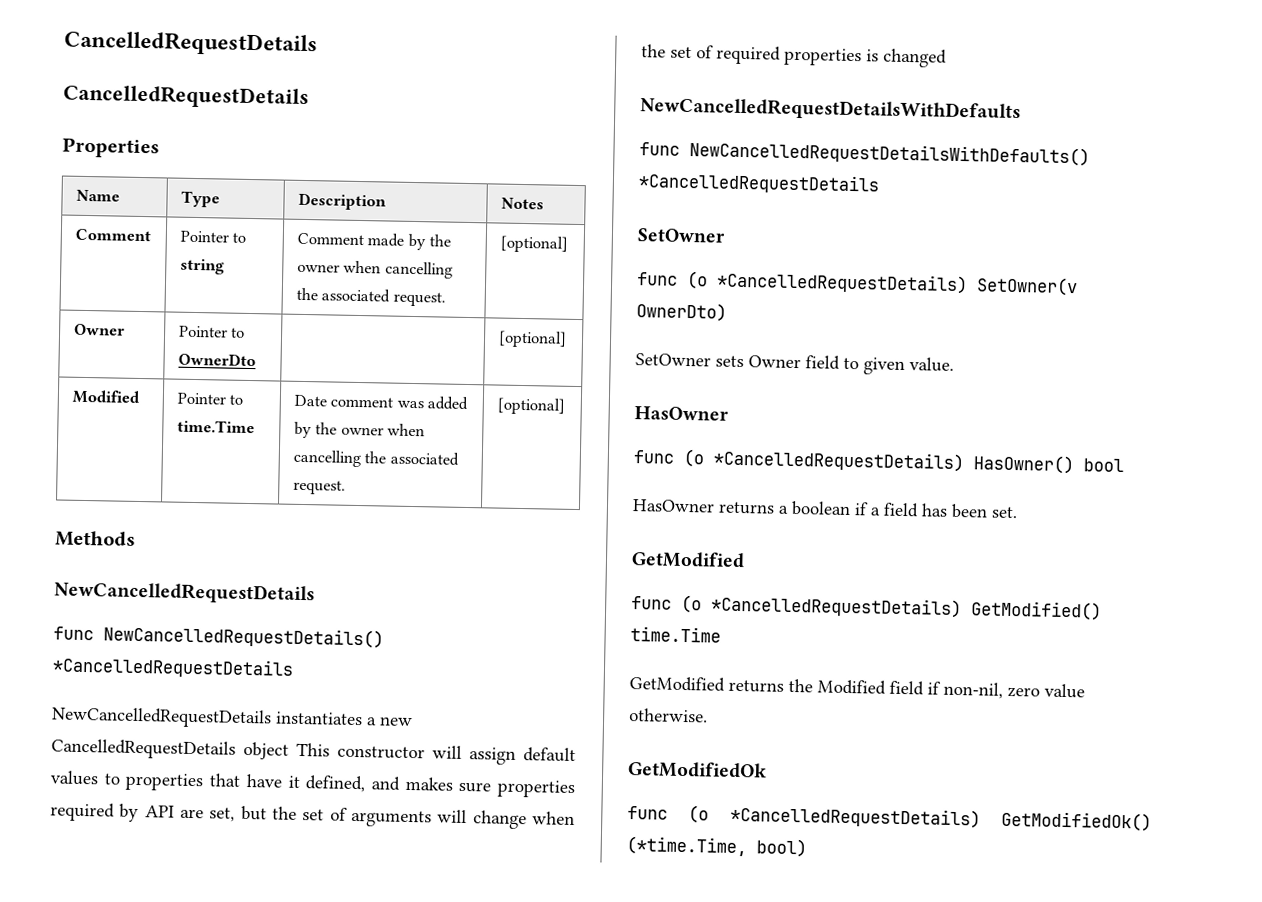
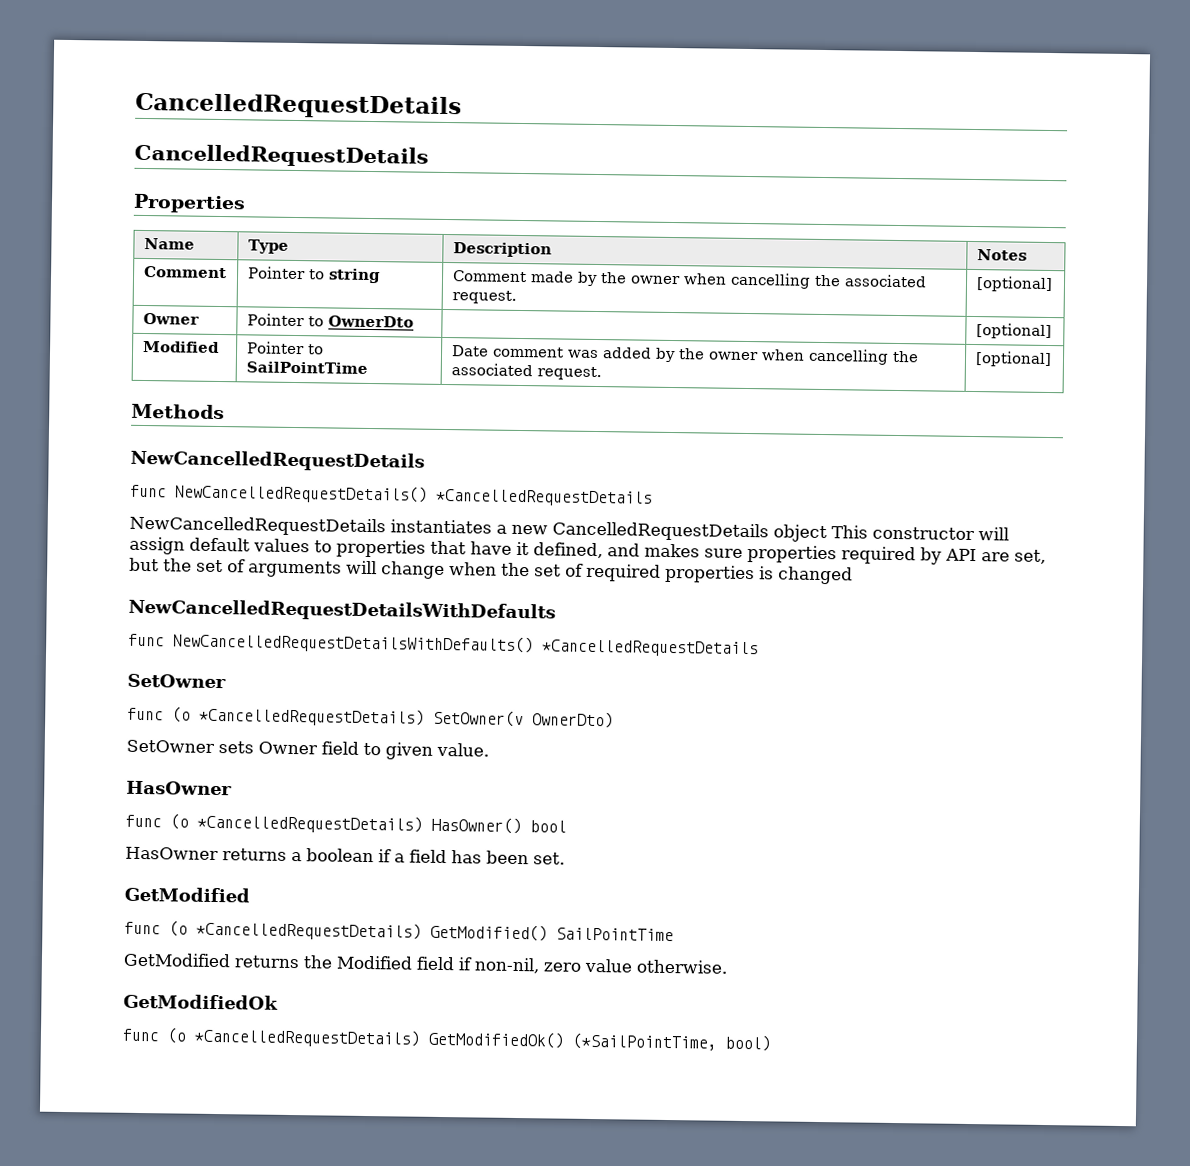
- Modified | Pointer to time.Time | Date comment was added by the owner when cancelling the associated request. | [optional]
+ Modified | Pointer to SailPointTime | Date comment was added by the owner when cancelling the associated request. | [optional]
- func (o *CancelledRequestDetails) GetModified() time.Time
+ func (o *CancelledRequestDetails) GetModified() SailPointTime
- func (o *CancelledRequestDetails) GetModifiedOk() (*time.Time, bool)
+ func (o *CancelledRequestDetails) GetModifiedOk() (*SailPointTime, bool)

